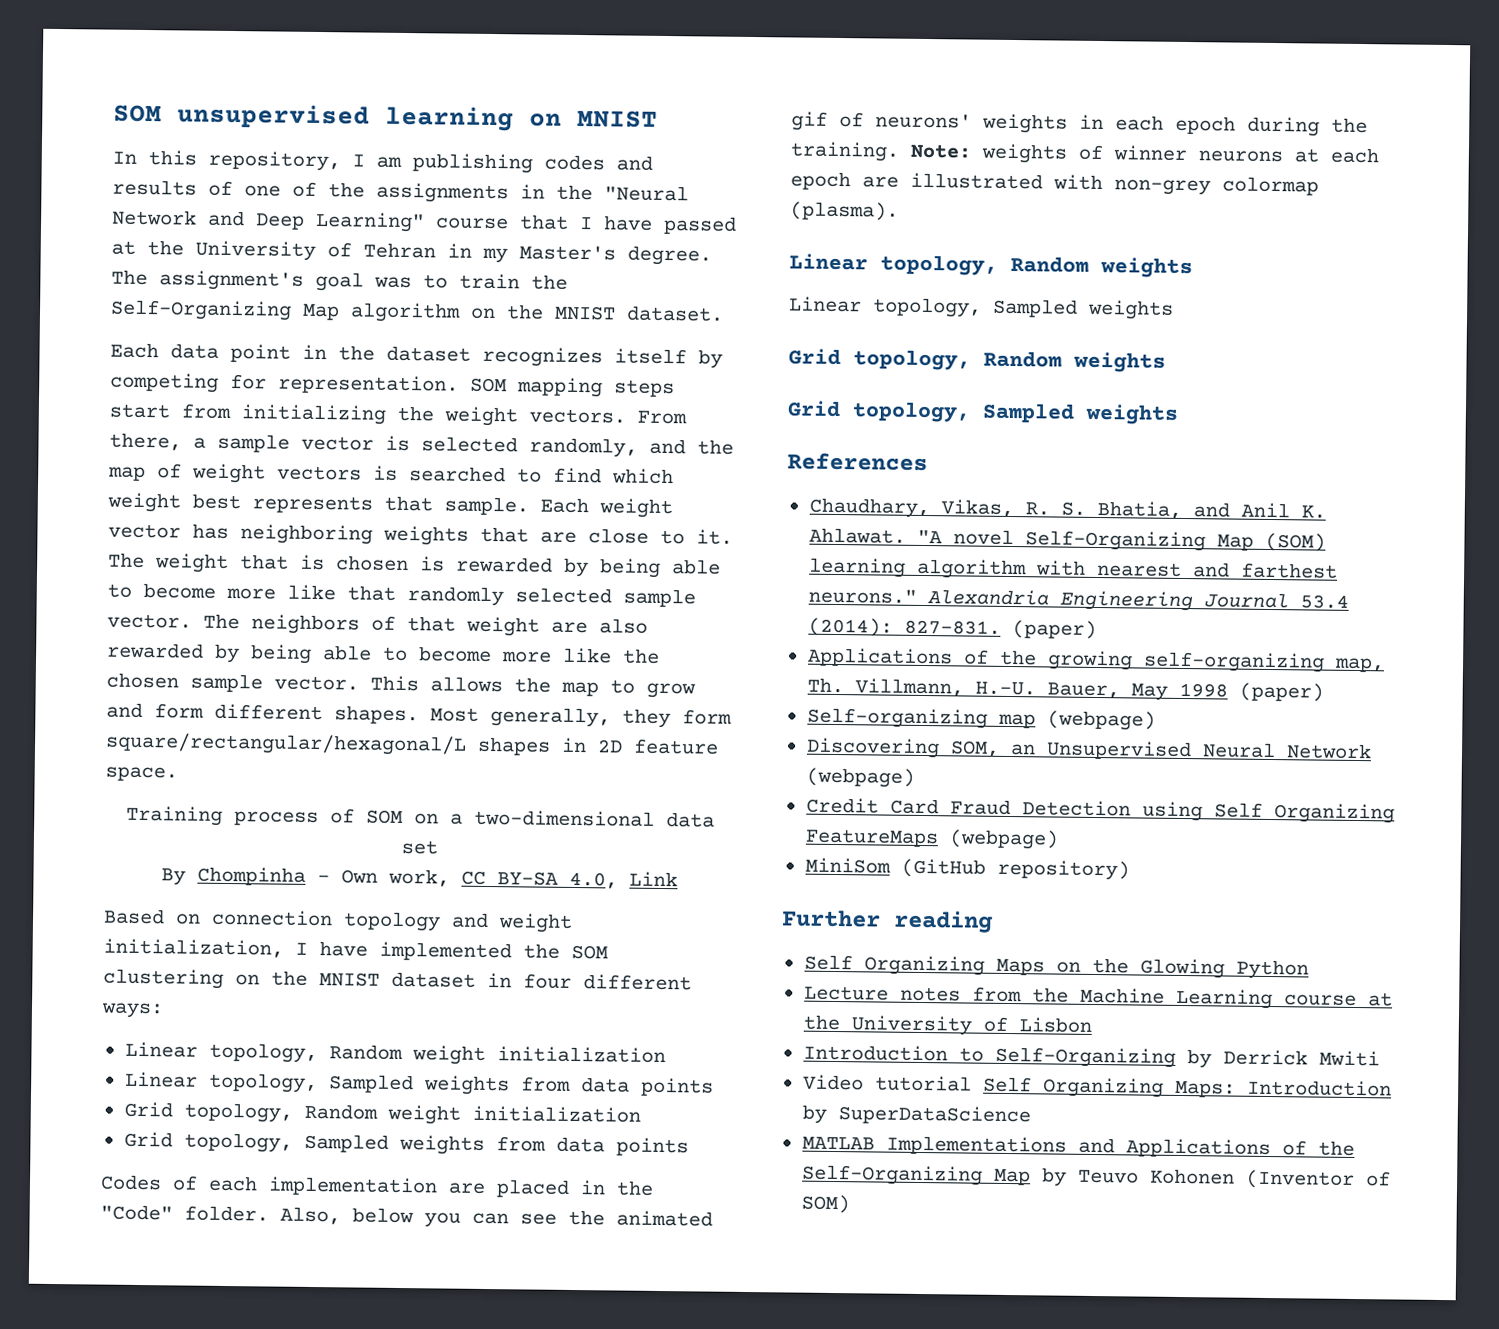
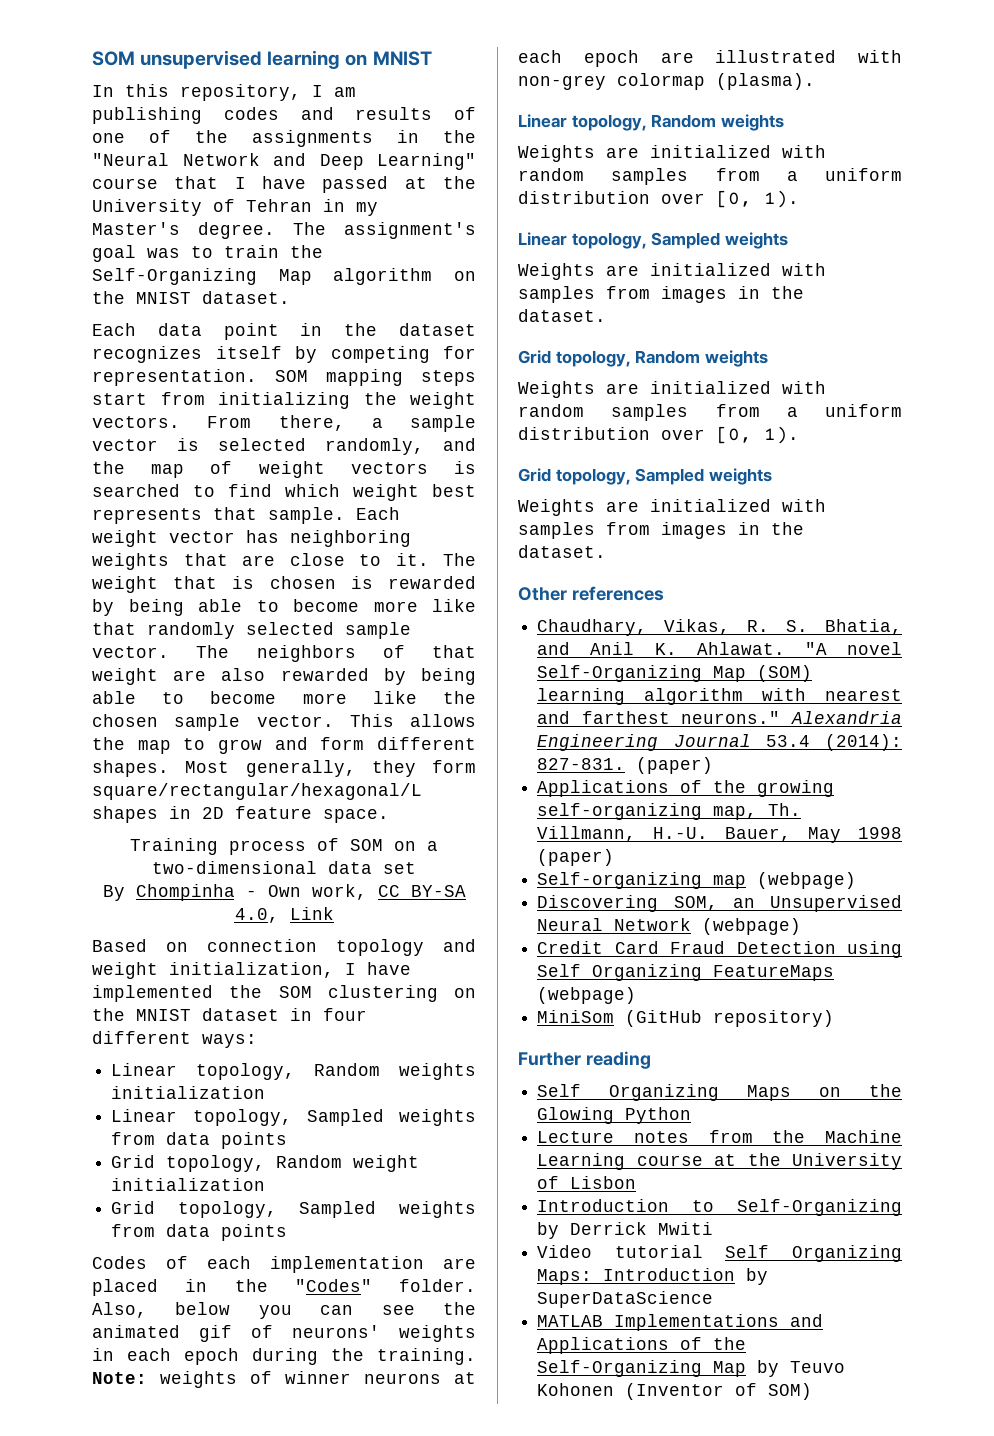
- Linear topology, Random weight initialization
+ Linear topology, Random weights initialization
- Codes of each implementation are placed in the "Code" folder.
+ Codes of each implementation are placed in the "Codes" folder.
  Note: weights of winner neurons at each epoch are illustrated with non-grey colormap (plasma).
  Linear topology, Random weights
+ Weights are initialized with random samples from a uniform distribution over [0, 1).
  Linear topology, Sampled weights
+ Weights are initialized with samples from images in the dataset.
  Grid topology, Random weights
+ Weights are initialized with random samples from a uniform distribution over [0, 1).
  Grid topology, Sampled weights
- References
+ Weights are initialized with samples from images in the dataset.
+ Other references

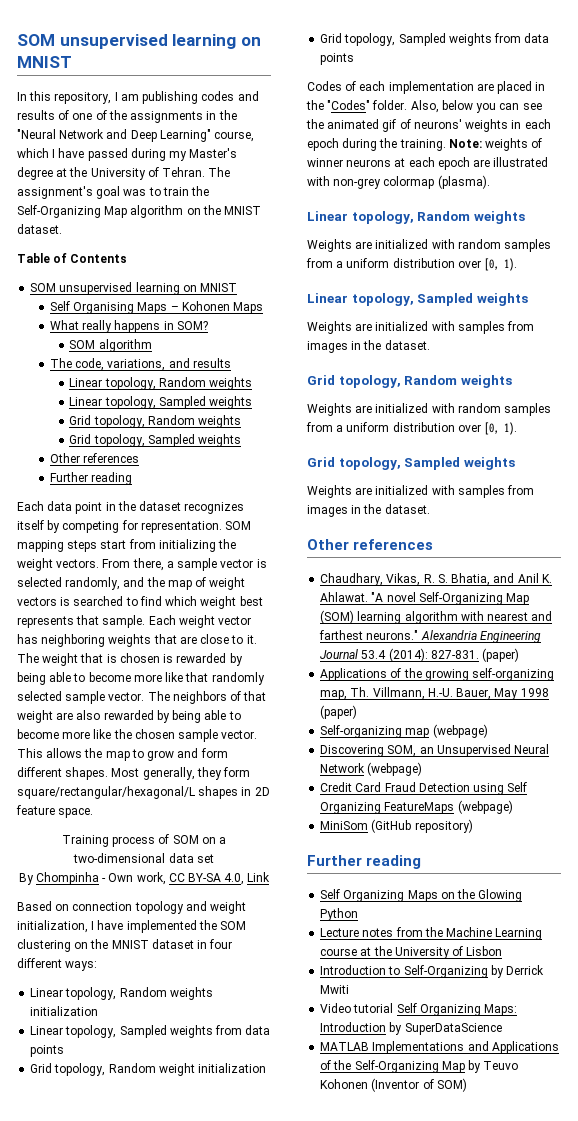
- In this repository, I am publishing codes and results of one of the assignments in the "Neural Network and Deep Learning" course that I have passed at the University of Tehran in my Master's degree.
+ In this repository, I am publishing codes and results of one of the assignments in the "Neural Network and Deep Learning" course, which I have passed during my Master's degree at the University of Tehran.
+ Table of Contents
+ SOM unsupervised learning on MNIST
+ Self Organising Maps – Kohonen Maps
+ What really happens in SOM?
+ SOM algorithm
+ The code, variations, and results
+ Linear topology, Random weights
+ Linear topology, Sampled weights
+ Grid topology, Random weights
+ Grid topology, Sampled weights
+ Other references
+ Further reading

